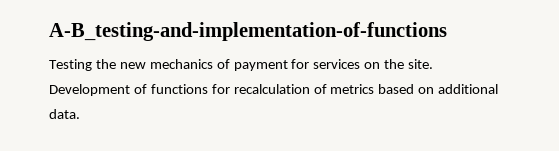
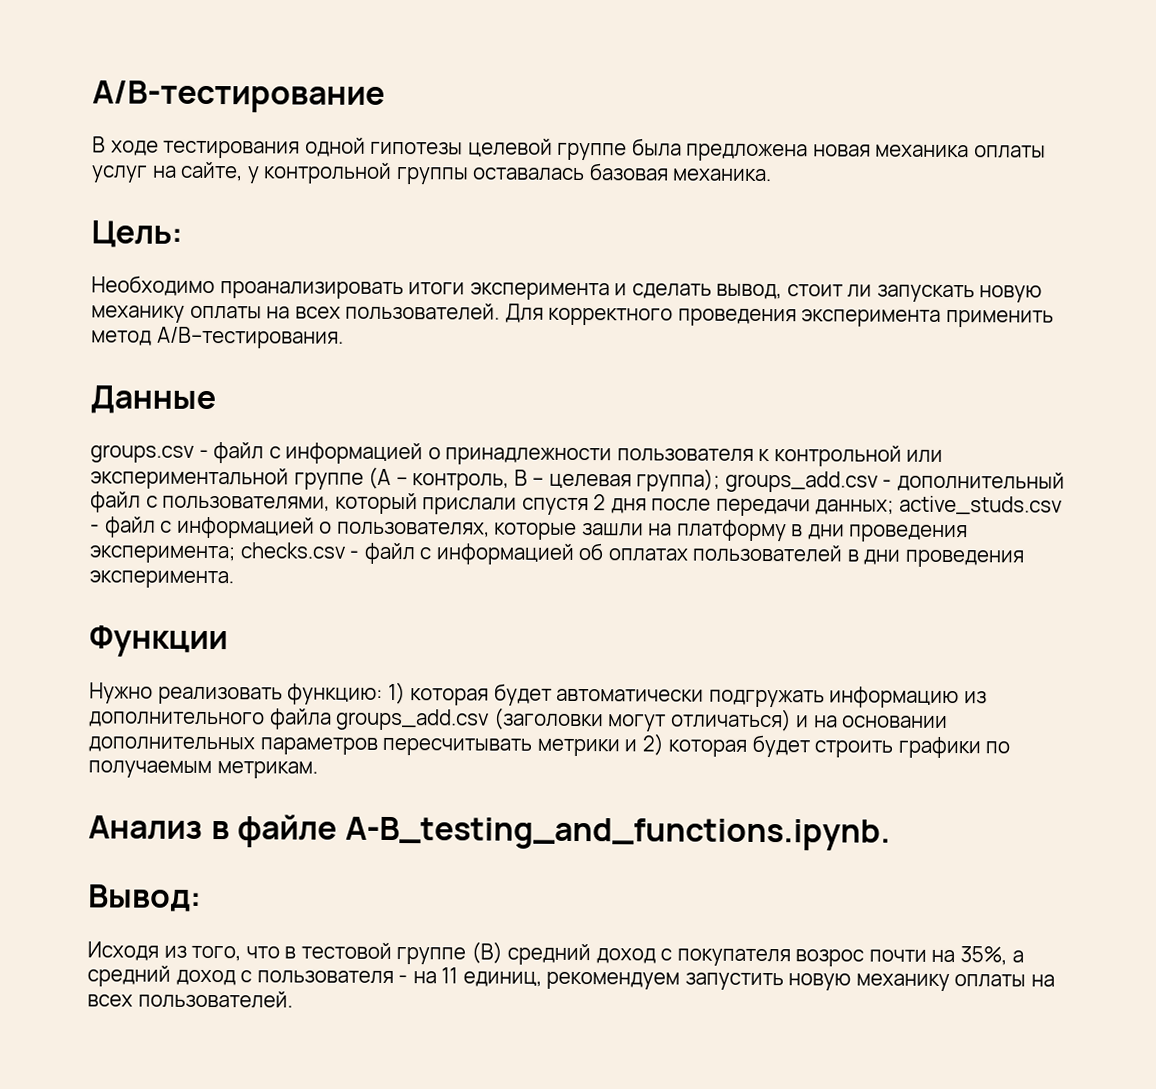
- A-B_testing-and-implementation-of-functions
- Testing the new mechanics of payment for services on the site. Development of functions for recalculation of metrics based on additional data.
+ A/B-тестирование
+ В ходе тестирования одной гипотезы целевой группе была предложена новая механика оплаты услуг на сайте, у контрольной группы оставалась базовая механика.
+ Цель:
+ Необходимо проанализировать итоги эксперимента и сделать вывод, стоит ли запускать новую механику оплаты на всех пользователей. Для корректного проведения эксперимента применить метод A/B–тестирования.
+ Данные
+ groups.csv - файл с информацией о принадлежности пользователя к контрольной или экспериментальной группе (А – контроль, B – целевая группа); groups_add.csv - дополнительный файл с пользователями, который прислали спустя 2 дня после передачи данных; active_studs.csv - файл с информацией о пользователях, которые зашли на платформу в дни проведения эксперимента; checks.csv - файл с информацией об оплатах пользователей в дни проведения эксперимента.
+ Функции
+ Нужно реализовать функцию: 1) которая будет автоматически подгружать информацию из дополнительного файла groups_add.csv (заголовки могут отличаться) и на основании дополнительных параметров пересчитывать метрики и 2) которая будет строить графики по получаемым метрикам.
+ Анализ в файле A-B_testing_and_functions.ipynb.
+ Вывод:
+ Исходя из того, что в тестовой группе (В) средний доход с покупателя возрос почти на 35%, а средний доход с пользователя - на 11 единиц, рекомендуем запустить новую механику оплаты на всех пользователей.

